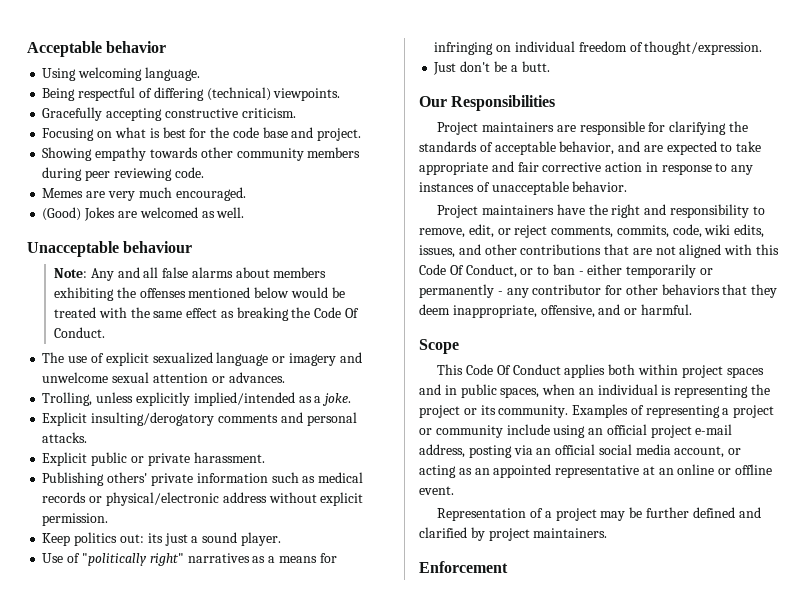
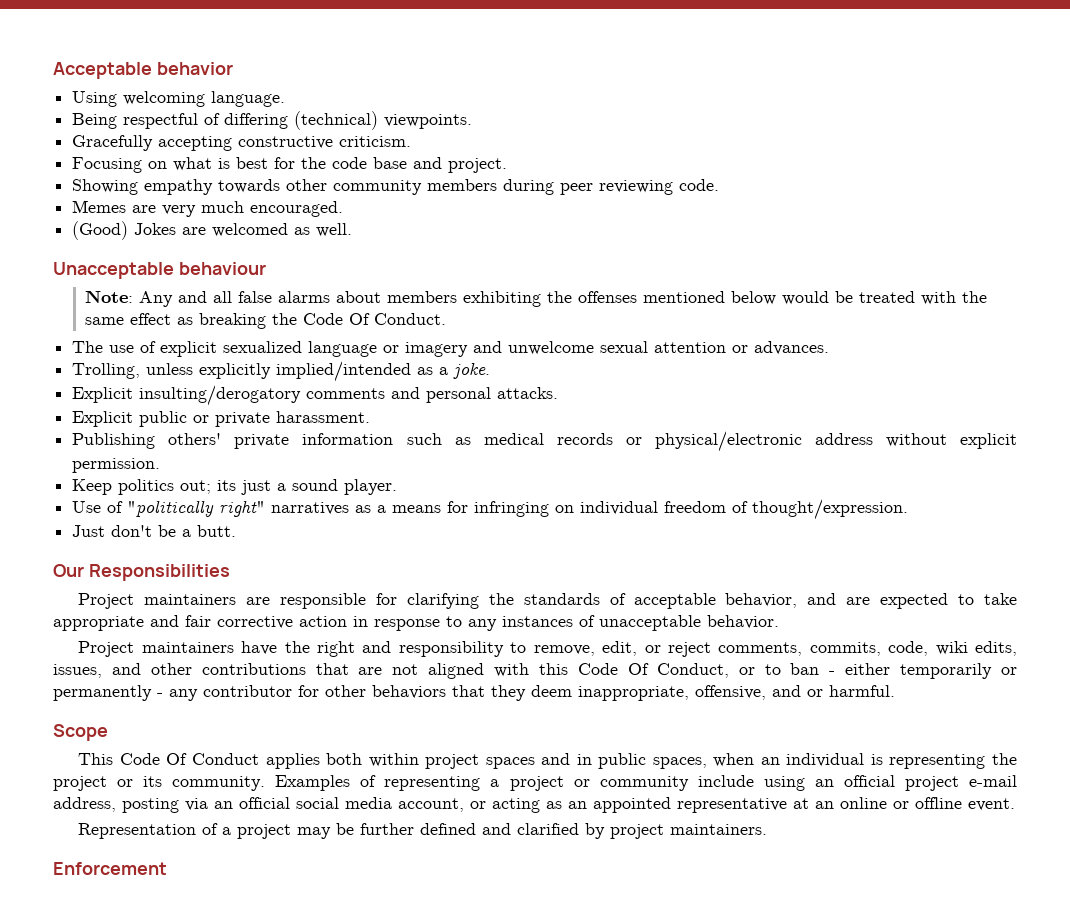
- Keep politics out: its just a sound player.
+ Keep politics out; its just a sound player.

